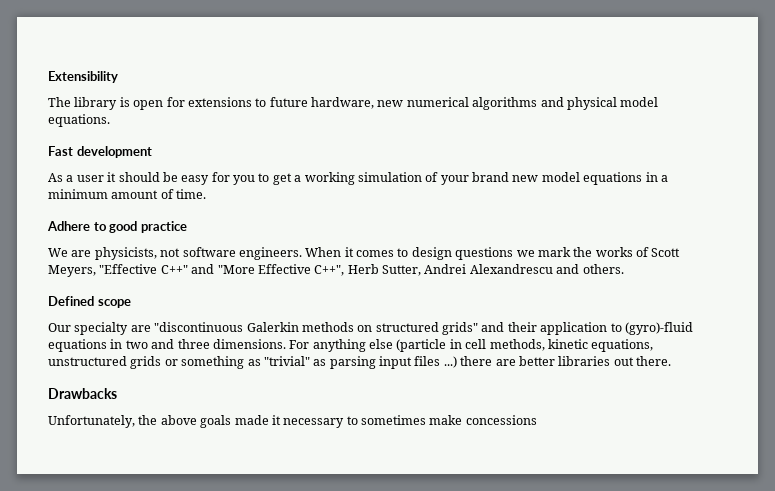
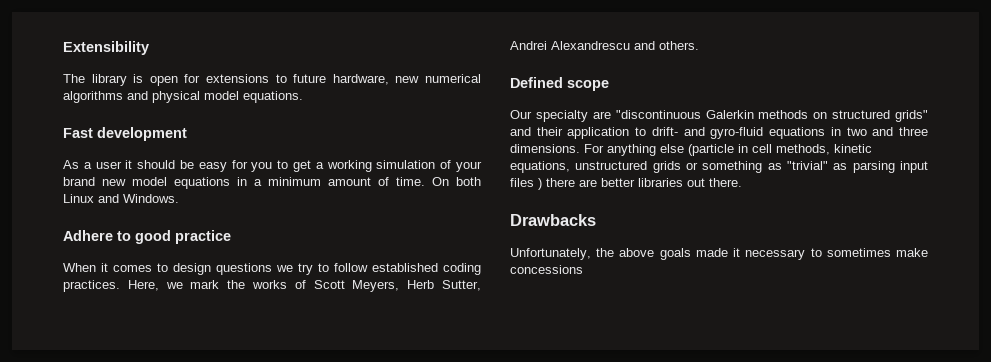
+ On both Linux and Windows.
- We are physicists, not software engineers. When it comes to design questions we mark the works of Scott Meyers, "Effective C++" and "More Effective C++", Herb Sutter, Andrei Alexandrescu and others.
+ When it comes to design questions we try to follow established coding practices. Here, we mark the works of Scott Meyers, Herb Sutter, Andrei Alexandrescu and others.
- Our specialty are "discontinuous Galerkin methods on structured grids" and their application to (gyro)-fluid equations in two and three dimensions.
+ Our specialty are "discontinuous Galerkin methods on structured grids" and their application to drift- and gyro-fluid equations in two and three dimensions.
- For anything else (particle in cell methods, kinetic equations, unstructured grids or something as "trivial" as parsing input files ...) there are better libraries out there.
+ For anything else (particle in cell methods, kinetic equations, unstructured grids or something as "trivial" as parsing input files ) there are better libraries out there.

